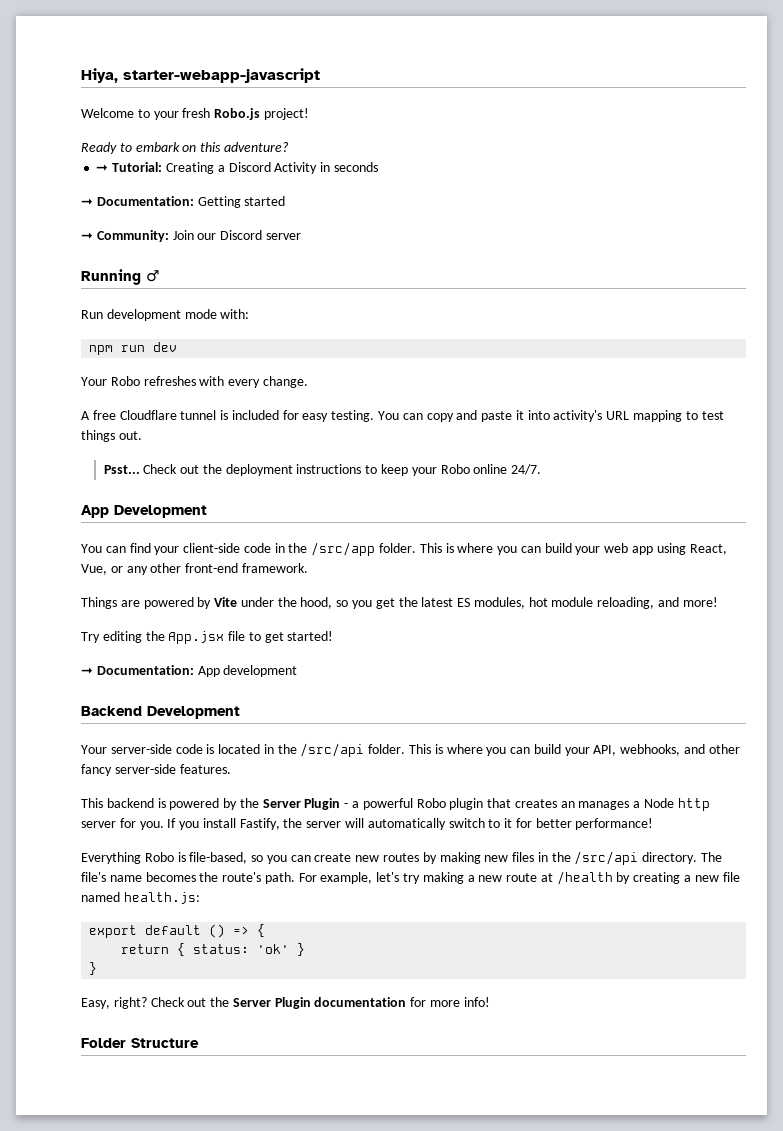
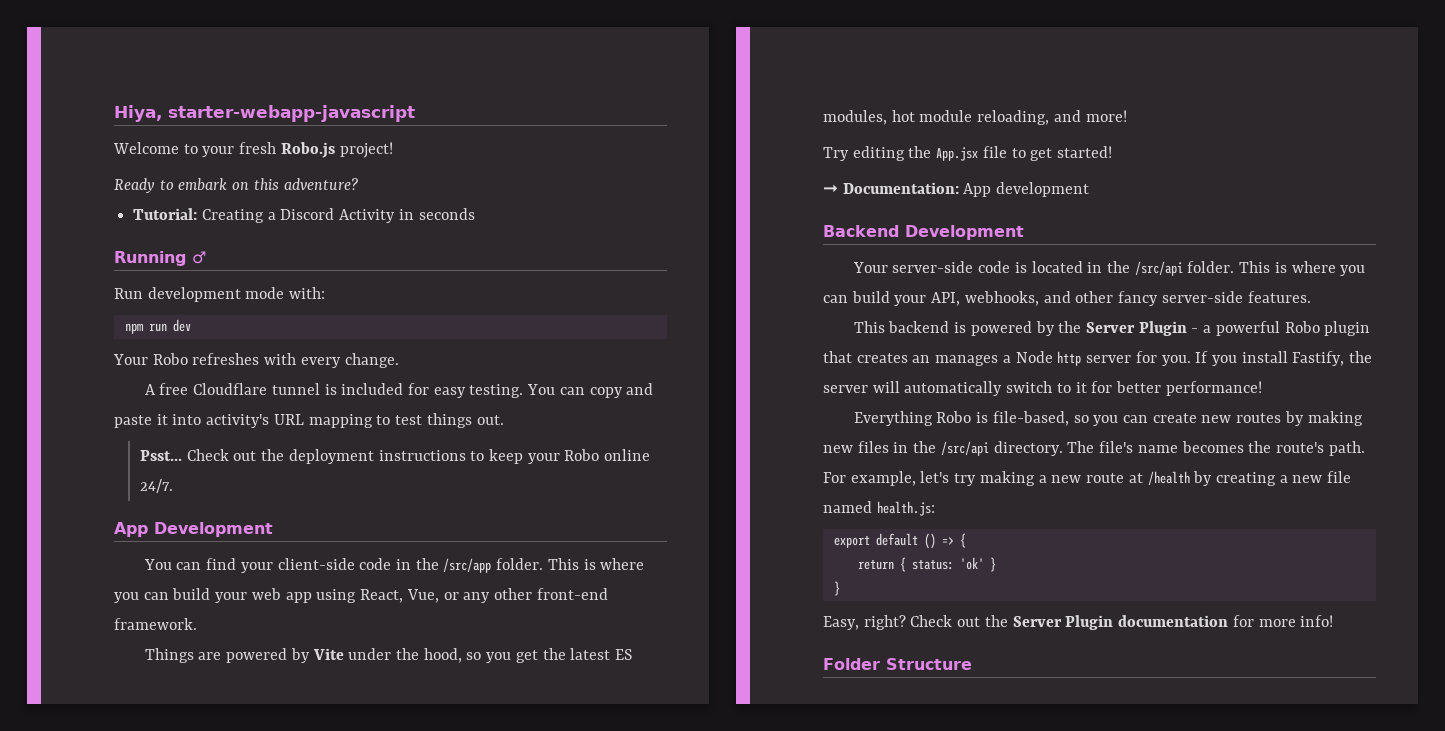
- ➞ Tutorial: Creating a Discord Activity in seconds
+ Tutorial: Creating a Discord Activity in seconds
- ➞ Documentation: Getting started
- ➞ Community: Join our Discord server

